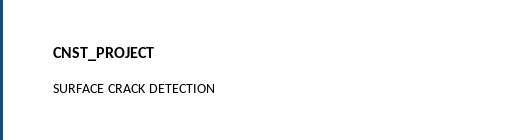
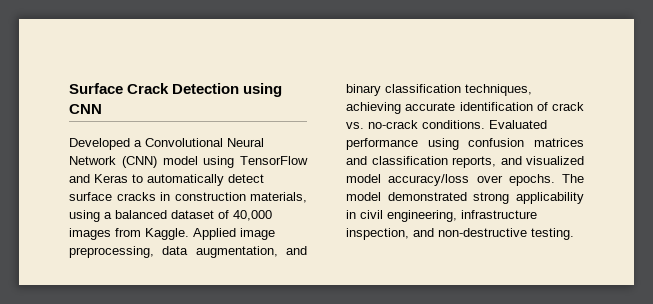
- CNST_PROJECT
- SURFACE CRACK DETECTION
+ Surface Crack Detection using CNN
+ Developed a Convolutional Neural Network (CNN) model using TensorFlow and Keras to automatically detect surface cracks in construction materials, using a balanced dataset of 40,000 images from Kaggle. Applied image preprocessing, data augmentation, and binary classification techniques, achieving accurate identification of crack vs. no-crack conditions. Evaluated performance using confusion matrices and classification reports, and visualized model accuracy/loss over epochs. The model demonstrated strong applicability in civil engineering, infrastructure inspection, and non-destructive testing.

